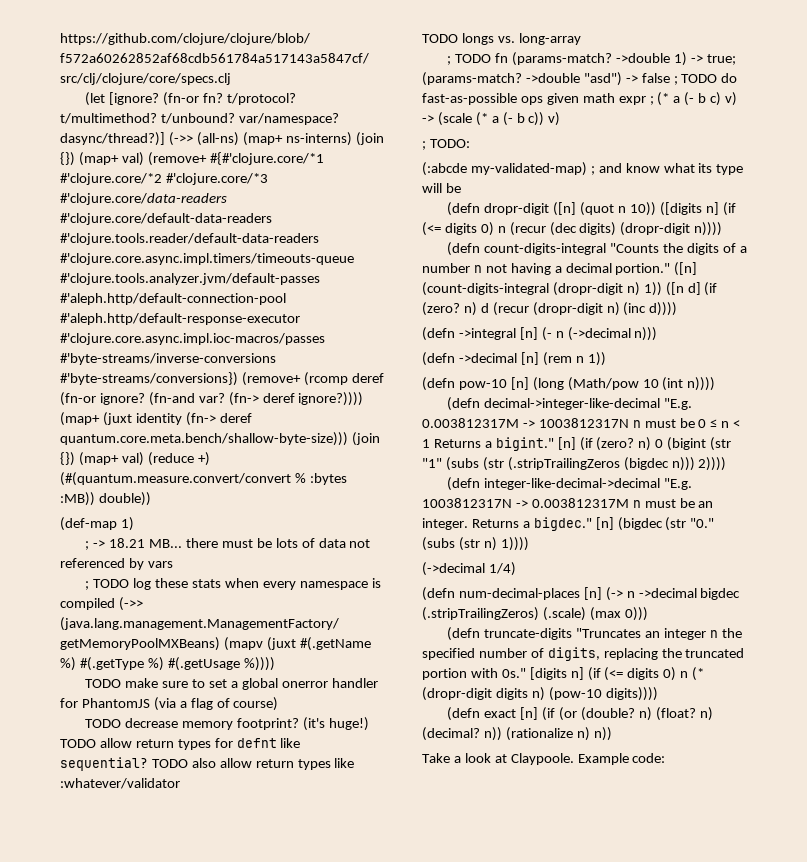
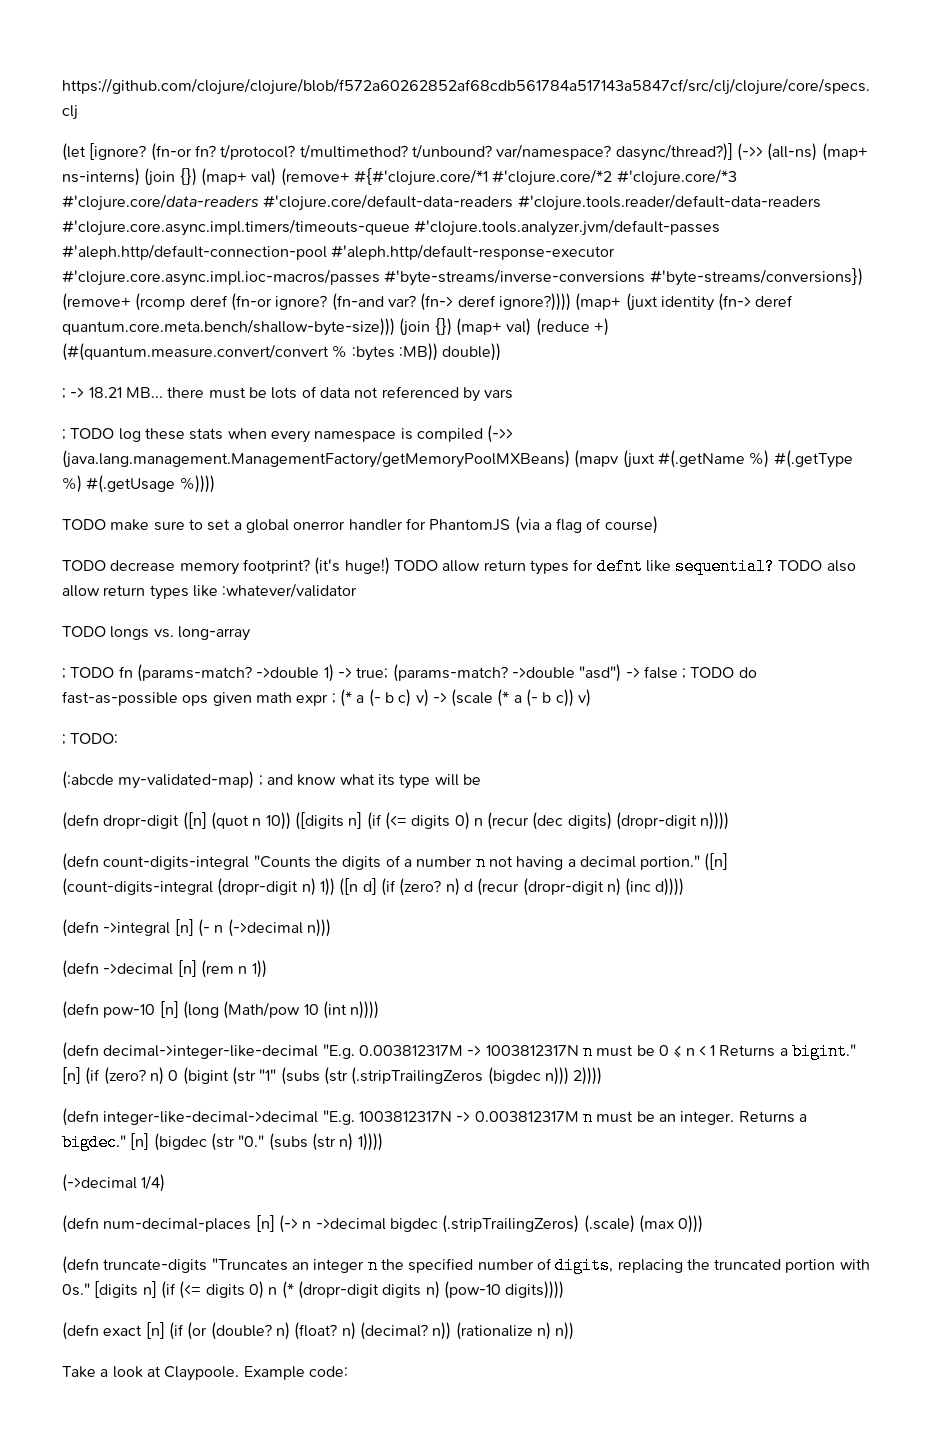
- (def-map 1)

